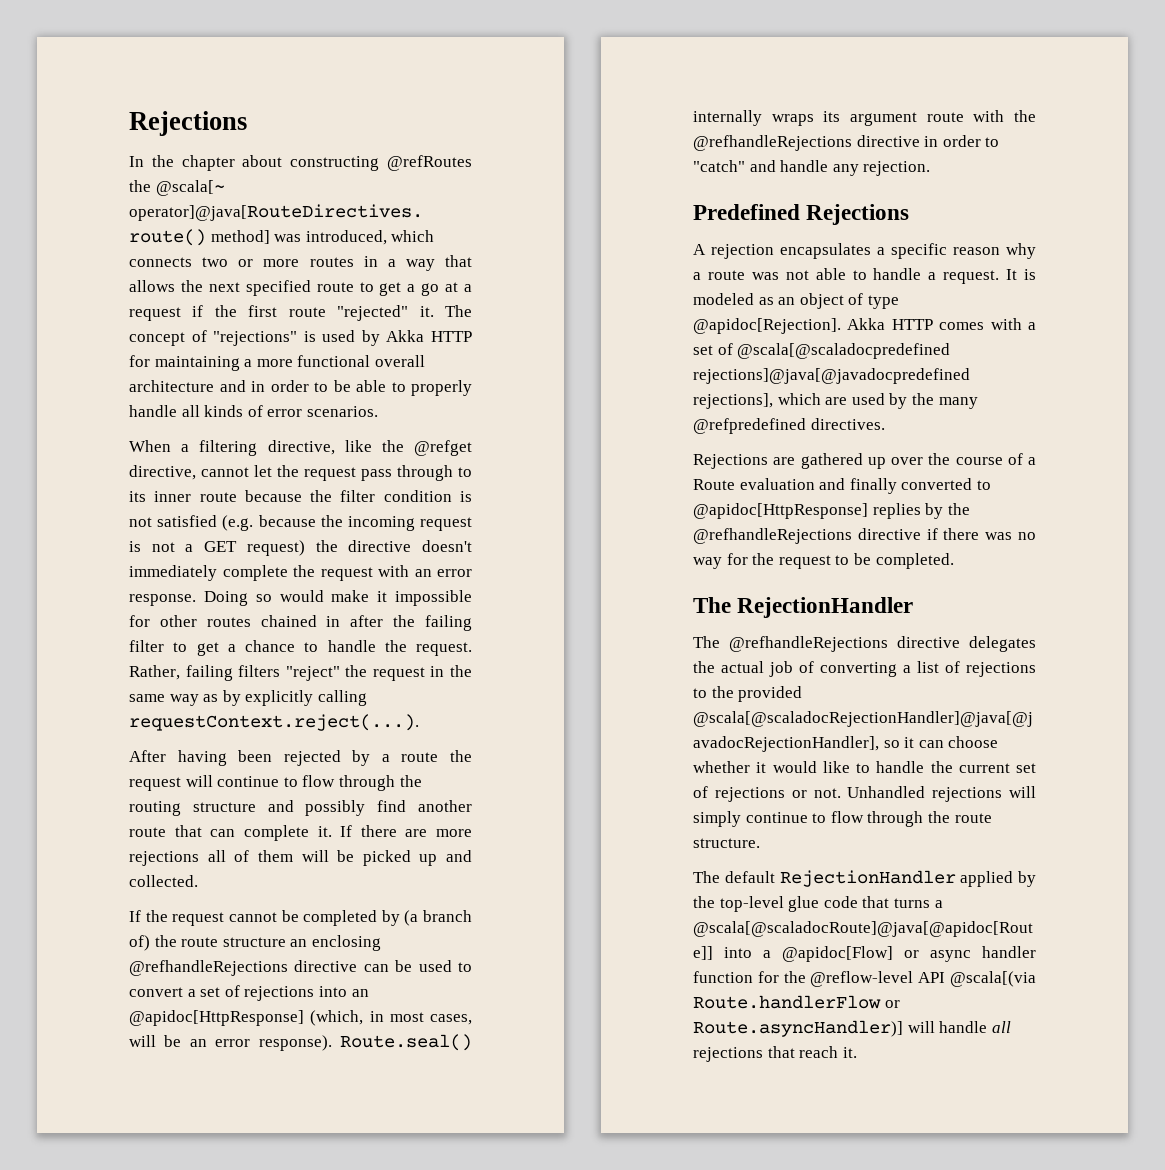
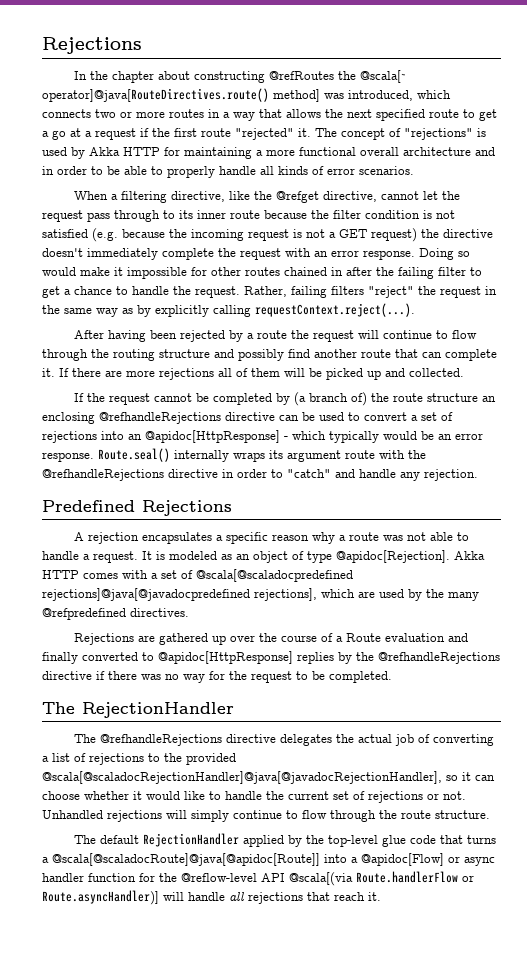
- If the request cannot be completed by (a branch of) the route structure an enclosing @refhandleRejections directive can be used to convert a set of rejections into an @apidoc[HttpResponse] (which, in most cases, will be an error response).
+ If the request cannot be completed by (a branch of) the route structure an enclosing @refhandleRejections directive can be used to convert a set of rejections into an @apidoc[HttpResponse] - which typically would be an error response.

